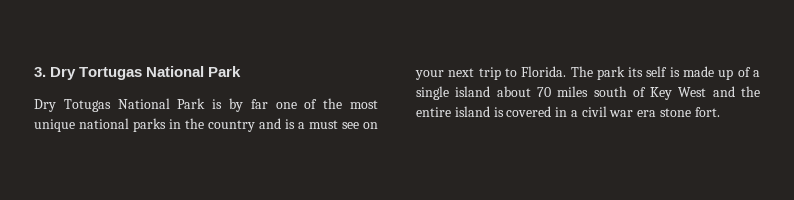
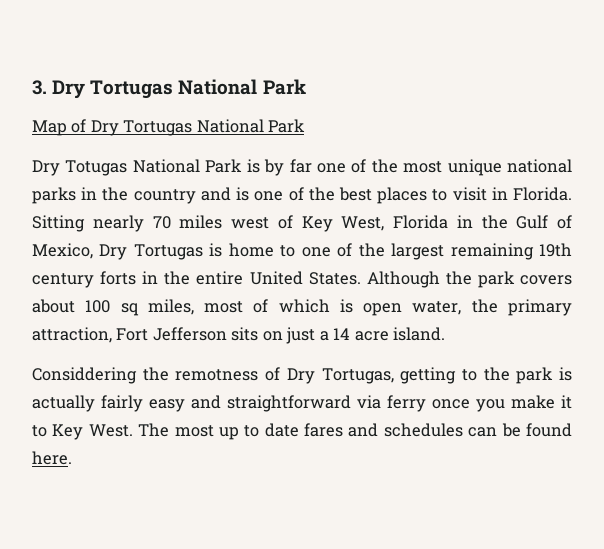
+ Map of Dry Tortugas National Park
- Dry Totugas National Park is by far one of the most unique national parks in the country and is a must see on your next trip to Florida. The park its self is made up of a single island about 70 miles south of Key West and the entire island is covered in a civil war era stone fort.
+ Dry Totugas National Park is by far one of the most unique national parks in the country and is one of the best places to visit in Florida. Sitting nearly 70 miles west of Key West, Florida in the Gulf of Mexico, Dry Tortugas is home to one of the largest remaining 19th century forts in the entire United States. Although the park covers about 100 sq miles, most of which is open water, the primary attraction, Fort Jefferson sits on just a 14 acre island.
+ Considdering the remotness of Dry Tortugas, getting to the park is actually fairly easy and straightforward via ferry once you make it to Key West. The most up to date fares and schedules can be found here.

